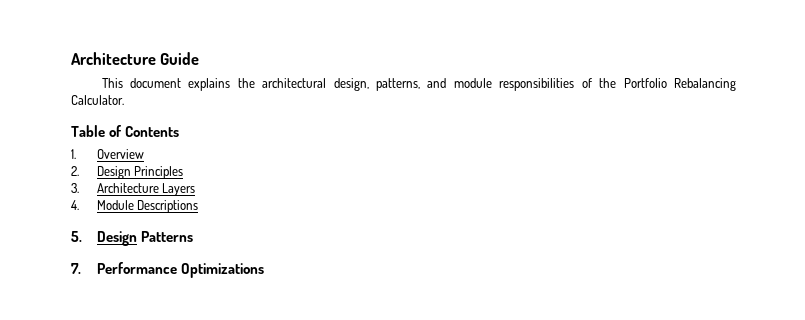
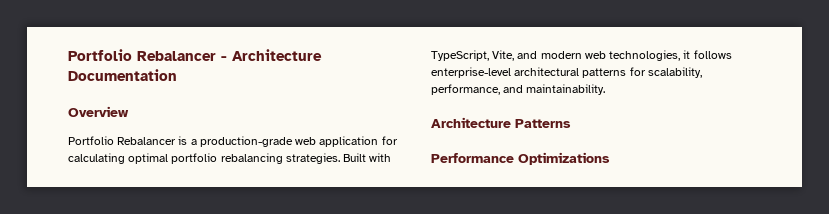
- Architecture Guide
- This document explains the architectural design, patterns, and module responsibilities of the Portfolio Rebalancing Calculator.
- Table of Contents
- 1. Overview
- 2. Design Principles
- 3. Architecture Layers
- 4. Module Descriptions
- 5. Design Patterns
+ Portfolio Rebalancer - Architecture Documentation
+ Overview
+ Portfolio Rebalancer is a production-grade web application for calculating optimal portfolio rebalancing strategies. Built with TypeScript, Vite, and modern web technologies, it follows enterprise-level architectural patterns for scalability, performance, and maintainability.
+ Architecture Patterns
- 7. Performance Optimizations
+ Performance Optimizations

